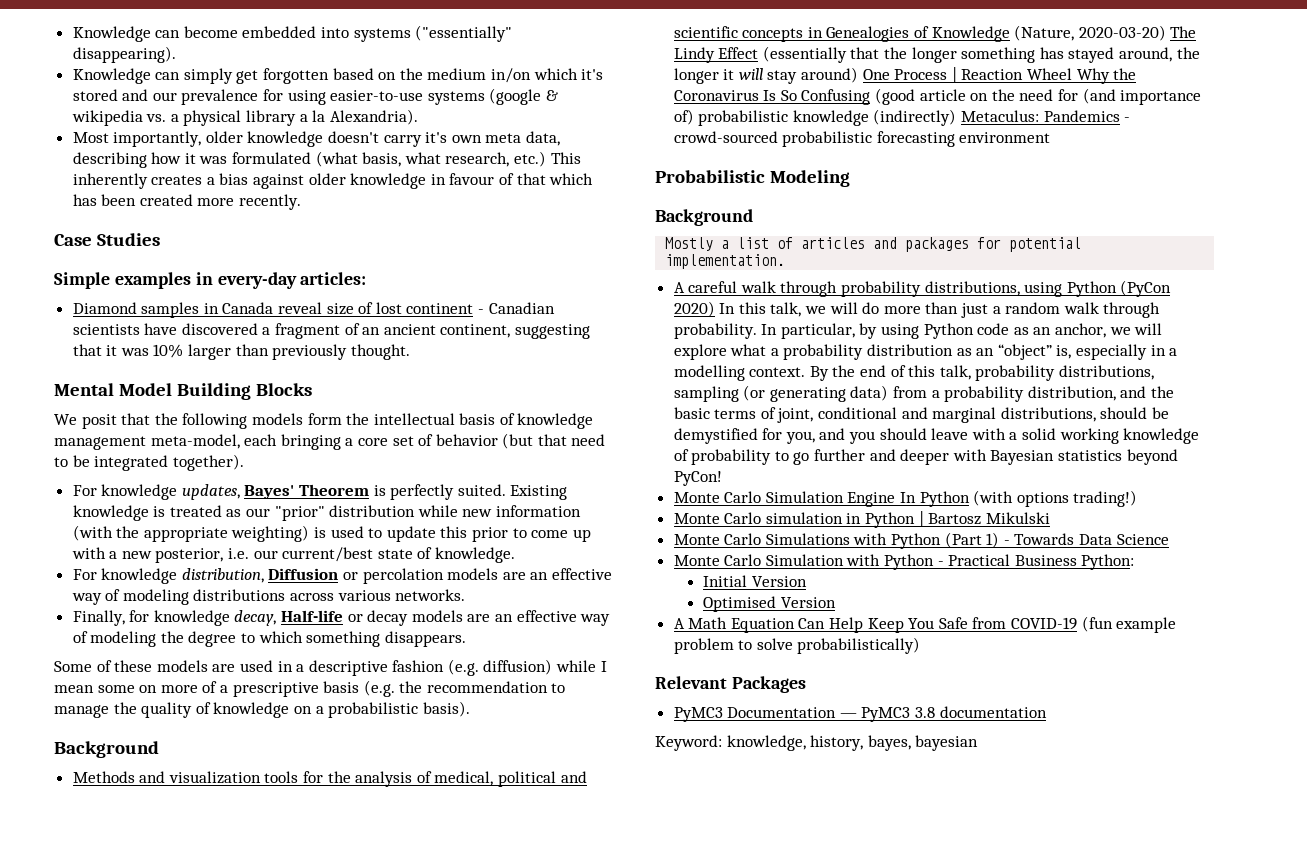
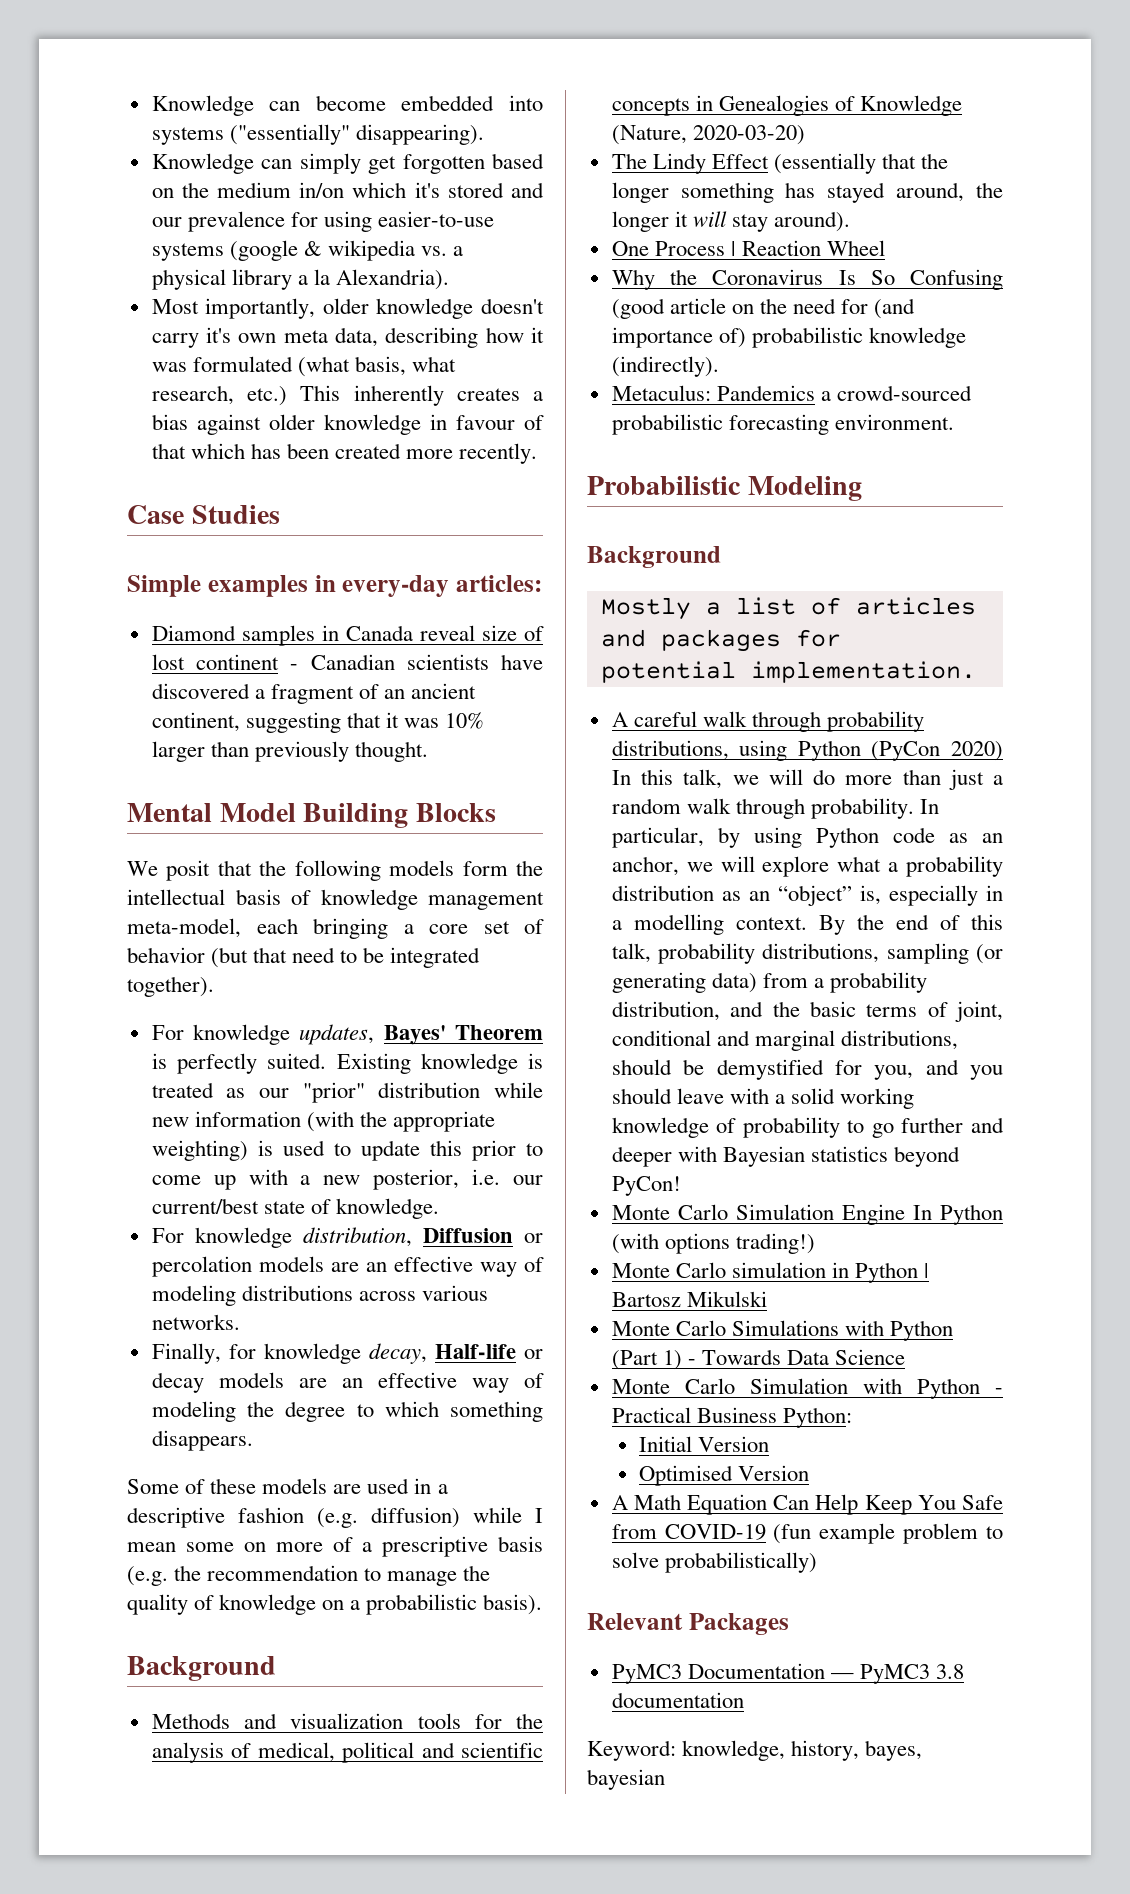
- Methods and visualization tools for the analysis of medical, political and scientific concepts in Genealogies of Knowledge (Nature, 2020-03-20) The Lindy Effect (essentially that the longer something has stayed around, the longer it will stay around) One Process | Reaction Wheel Why the Coronavirus Is So Confusing (good article on the need for (and importance of) probabilistic knowledge (indirectly) Metaculus:
+ Methods and visualization tools for the analysis of medical, political and scientific concepts in Genealogies of Knowledge (Nature, 2020-03-20)
+ The Lindy Effect (essentially that the longer something has stayed around, the longer it will stay around).
+ One Process | Reaction Wheel
+ Why the Coronavirus Is So Confusing (good article on the need for (and importance of) probabilistic knowledge (indirectly).
+ Metaculus:
- Pandemics - crowd-sourced probabilistic forecasting environment
+ Pandemics a crowd-sourced probabilistic forecasting environment.

